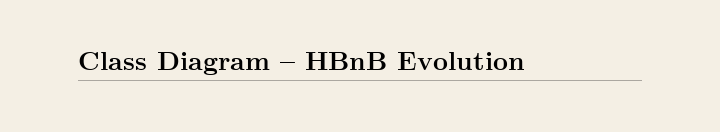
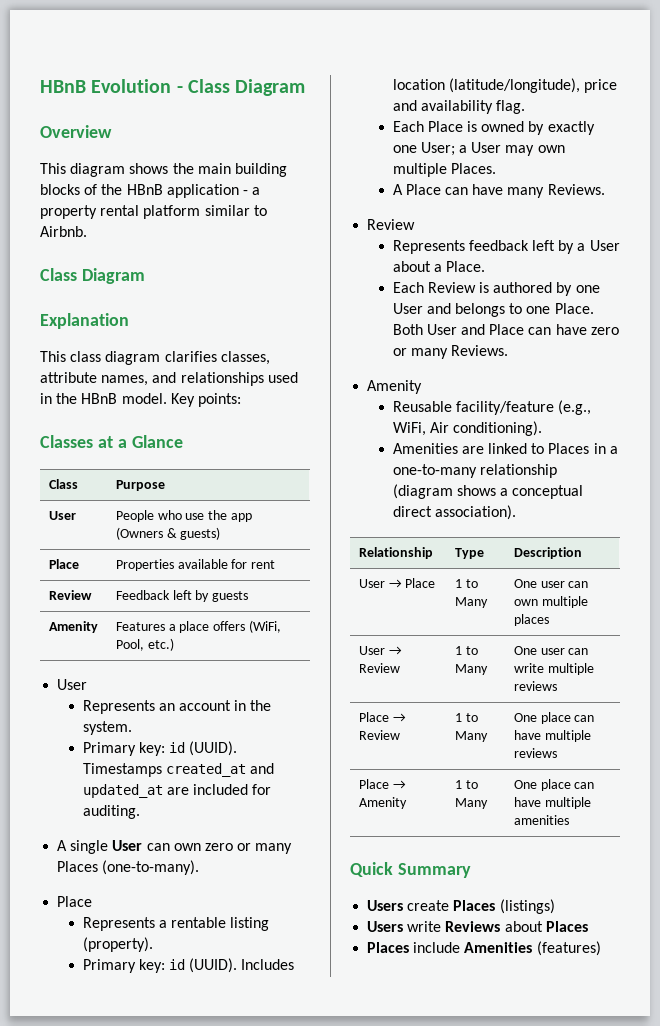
- Class Diagram – HBnB Evolution
+ HBnB Evolution - Class Diagram
+ Overview
+ This diagram shows the main building blocks of the HBnB application - a property rental platform similar to Airbnb.
+ Class Diagram
+ Explanation
+ This class diagram clarifies classes, attribute names, and relationships used in the HBnB model. Key points:
+ Classes at a Glance
+ Class | Purpose
+ User | People who use the app (Owners & guests)
+ Place | Properties available for rent
+ Review | Feedback left by guests
+ Amenity | Features a place offers (WiFi, Pool, etc.)
+ User
+ Represents an account in the system.
+ Primary key: id (UUID). Timestamps created_at and updated_at are included for auditing.
+ A single User can own zero or many Places (one-to-many).
+ Place
+ Represents a rentable listing (property).
+ Primary key: id (UUID). Includes location (latitude/longitude), price and availability flag.
+ Each Place is owned by exactly one User; a User may own multiple Places.
+ A Place can have many Reviews.
+ Review
+ Represents feedback left by a User about a Place.
+ Each Review is authored by one User and belongs to one Place. Both User and Place can have zero or many Reviews.
+ Amenity
+ Reusable facility/feature (e.g., WiFi, Air conditioning).
+ Amenities are linked to Places in a one-to-many relationship (diagram shows a conceptual direct association).
+ Relationship | Type | Description
+ User → Place | 1 to Many | One user can own multiple places
+ User → Review | 1 to Many | One user can write multiple reviews
+ Place → Review | 1 to Many | One place can have multiple reviews
+ Place → Amenity | 1 to Many | One place can have multiple amenities
+ Quick Summary
+ Users create Places (listings)
+ Users write Reviews about Places
+ Places include Amenities (features)

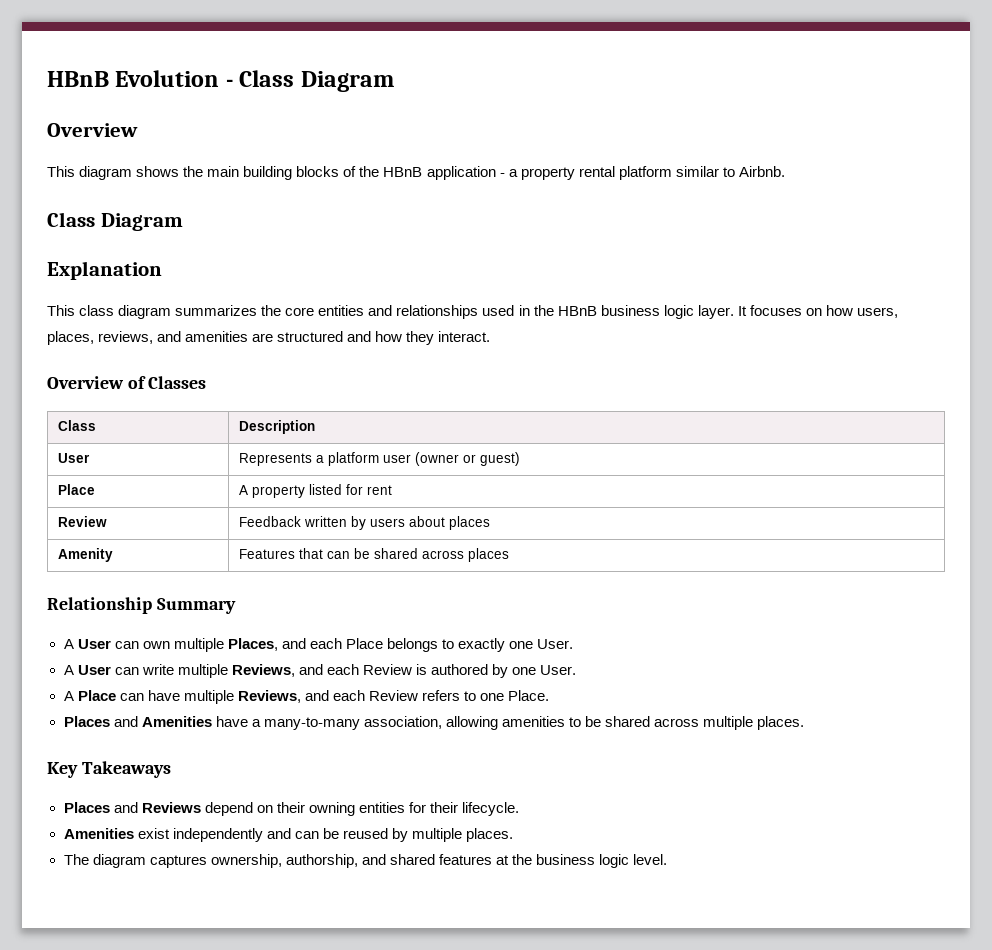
- This class diagram clarifies classes, attribute names, and relationships used in the HBnB model. Key points:
- Classes at a Glance
+ This class diagram summarizes the core entities and relationships used in the HBnB business logic layer. It focuses on how users, places, reviews, and amenities are structured and how they interact.
+ Overview of Classes
- Class | Purpose
+ Class | Description
- User | People who use the app (Owners & guests)
- Place | Properties available for rent
- Review | Feedback left by guests
- Amenity | Features a place offers (WiFi, Pool, etc.)
- User
- Represents an account in the system.
- Primary key: id (UUID). Timestamps created_at and updated_at are included for auditing.
- A single User can own zero or many Places (one-to-many).
- Place
- Represents a rentable listing (property).
- Primary key: id (UUID). Includes location (latitude/longitude), price and availability flag.
- Each Place is owned by exactly one User; a User may own multiple Places.
- A Place can have many Reviews.
- Review
- Represents feedback left by a User about a Place.
- Each Review is authored by one User and belongs to one Place. Both User and Place can have zero or many Reviews.
- Amenity
- Reusable facility/feature (e.g., WiFi, Air conditioning).
- Amenities are linked to Places in a one-to-many relationship (diagram shows a conceptual direct association).
- Relationship | Type | Description
- User → Place | 1 to Many | One user can own multiple places
- User → Review | 1 to Many | One user can write multiple reviews
- Place → Review | 1 to Many | One place can have multiple reviews
- Place → Amenity | 1 to Many | One place can have multiple amenities
- Quick Summary
- Users create Places (listings)
- Users write Reviews about Places
- Places include Amenities (features)
+ User | Represents a platform user (owner or guest)
+ Place | A property listed for rent
+ Review | Feedback written by users about places
+ Amenity | Features that can be shared across places
+ Relationship Summary
+ A User can own multiple Places, and each Place belongs to exactly one User.
+ A User can write multiple Reviews, and each Review is authored by one User.
+ A Place can have multiple Reviews, and each Review refers to one Place.
+ Places and Amenities have a many-to-many association, allowing amenities to be shared across multiple places.
+ Key Takeaways
+ Places and Reviews depend on their owning entities for their lifecycle.
+ Amenities exist independently and can be reused by multiple places.
+ The diagram captures ownership, authorship, and shared features at the business logic level.

